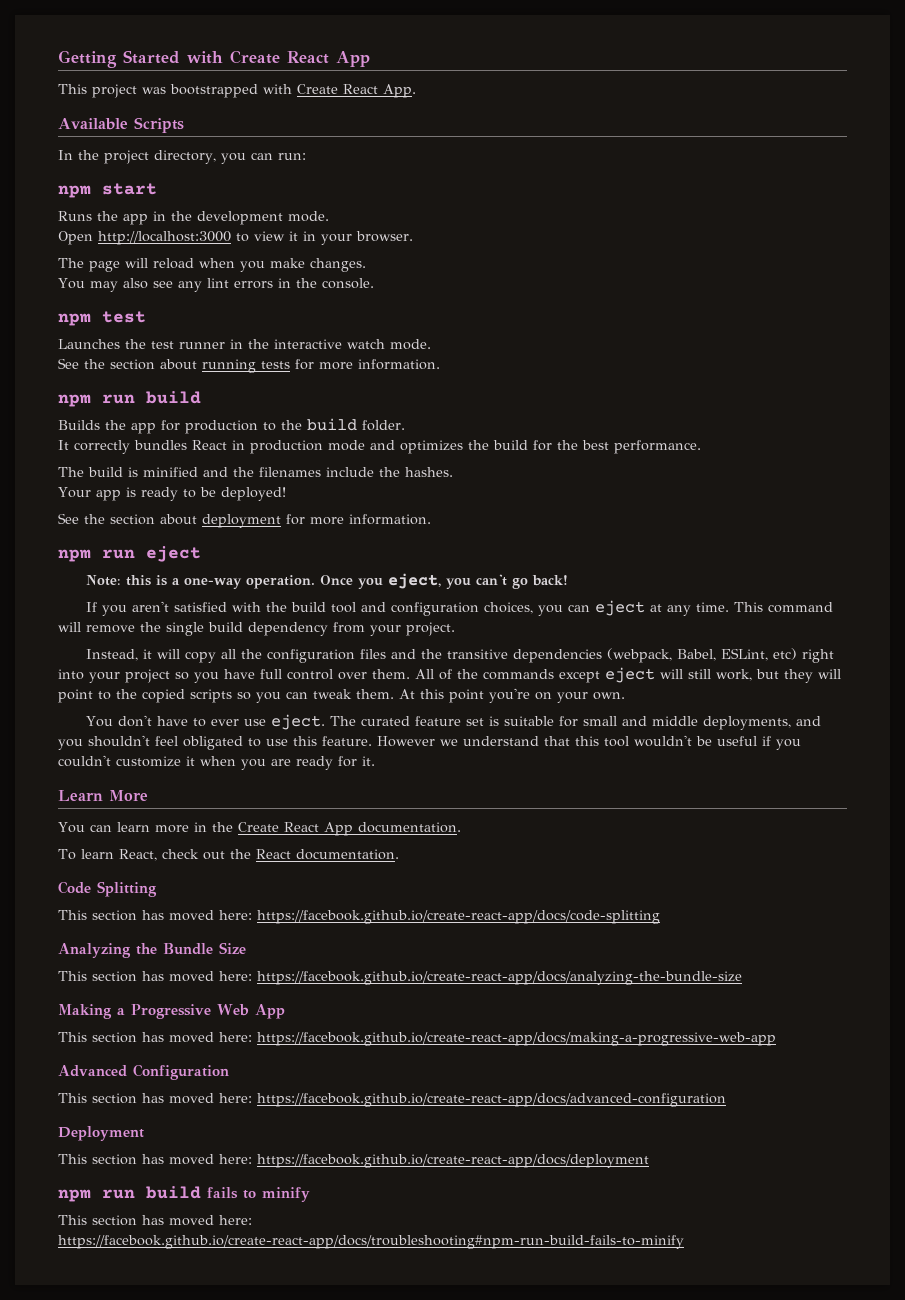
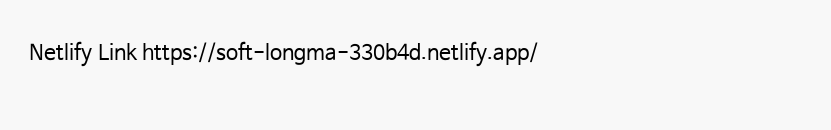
- Getting Started with Create React App
- This project was bootstrapped with Create React App.
- Available Scripts
- In the project directory, you can run:
- npm start
- Runs the app in the development mode.
- Open http://localhost:3000 to view it in your browser.
- The page will reload when you make changes.
- You may also see any lint errors in the console.
- npm test
- Launches the test runner in the interactive watch mode.
- See the section about running tests for more information.
- npm run build
- Builds the app for production to the build folder.
- It correctly bundles React in production mode and optimizes the build for the best performance.
- The build is minified and the filenames include the hashes.
- Your app is ready to be deployed!
- See the section about deployment for more information.
- npm run eject
- Note: this is a one-way operation. Once you eject, you can't go back!
- If you aren't satisfied with the build tool and configuration choices, you can eject at any time. This command will remove the single build dependency from your project.
- Instead, it will copy all the configuration files and the transitive dependencies (webpack, Babel, ESLint, etc) right into your project so you have full control over them. All of the commands except eject will still work, but they will point to the copied scripts so you can tweak them. At this point you're on your own.
- You don't have to ever use eject. The curated feature set is suitable for small and middle deployments, and you shouldn't feel obligated to use this feature. However we understand that this tool wouldn't be useful if you couldn't customize it when you are ready for it.
- Learn More
- You can learn more in the Create React App documentation.
- To learn React, check out the React documentation.
- Code Splitting
- This section has moved here: https://facebook.github.io/create-react-app/docs/code-splitting
- Analyzing the Bundle Size
- This section has moved here: https://facebook.github.io/create-react-app/docs/analyzing-the-bundle-size
- Making a Progressive Web App
- This section has moved here: https://facebook.github.io/create-react-app/docs/making-a-progressive-web-app
- Advanced Configuration
- This section has moved here: https://facebook.github.io/create-react-app/docs/advanced-configuration
- Deployment
- This section has moved here: https://facebook.github.io/create-react-app/docs/deployment
- npm run build fails to minify
- This section has moved here: https://facebook.github.io/create-react-app/docs/troubleshooting#npm-run-build-fails-to-minify
+ Netlify Link https://soft-longma-330b4d.netlify.app/

